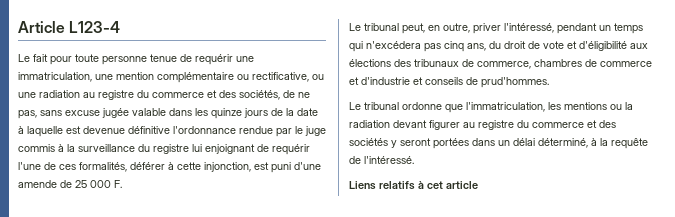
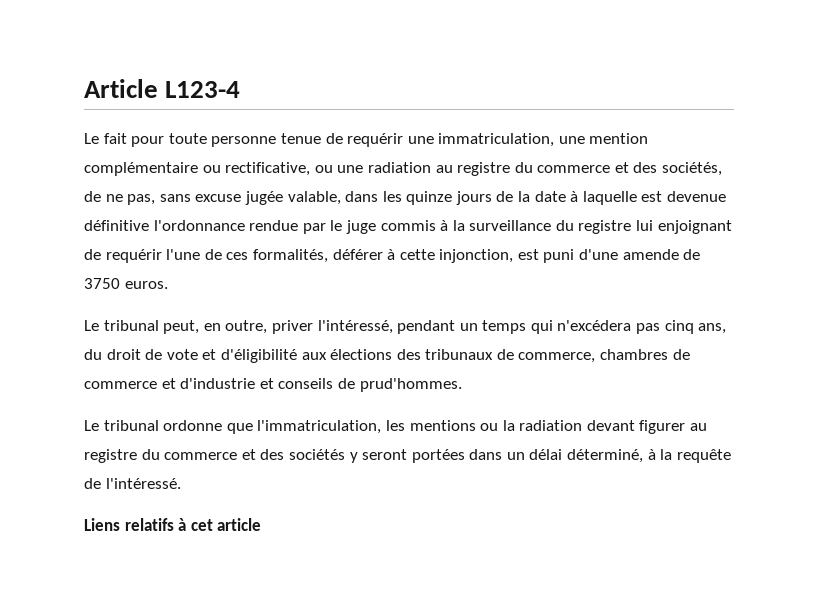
- Le fait pour toute personne tenue de requérir une immatriculation, une mention complémentaire ou rectificative, ou une radiation au registre du commerce et des sociétés, de ne pas, sans excuse jugée valable dans les quinze jours de la date à laquelle est devenue définitive l'ordonnance rendue par le juge commis à la surveillance du registre lui enjoignant de requérir l'une de ces formalités, déférer à cette injonction, est puni d'une amende de 25 000 F.
+ Le fait pour toute personne tenue de requérir une immatriculation, une mention complémentaire ou rectificative, ou une radiation au registre du commerce et des sociétés, de ne pas, sans excuse jugée valable, dans les quinze jours de la date à laquelle est devenue définitive l'ordonnance rendue par le juge commis à la surveillance du registre lui enjoignant de requérir l'une de ces formalités, déférer à cette injonction, est puni d'une amende de 3750 euros.

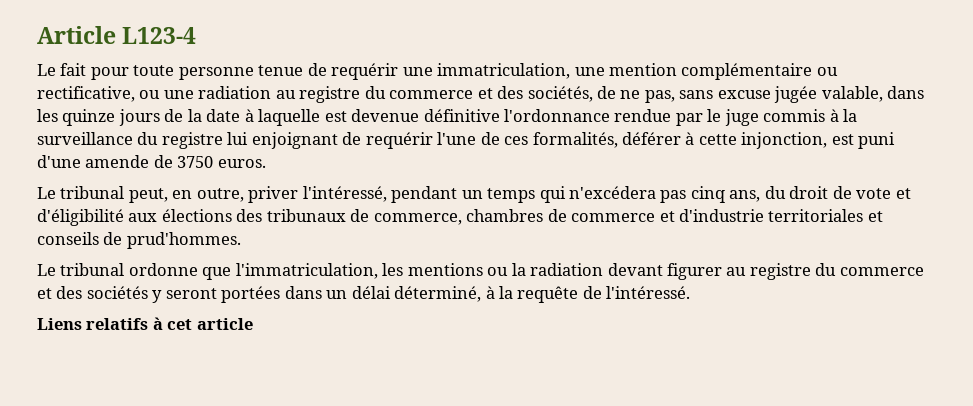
- Le tribunal peut, en outre, priver l'intéressé, pendant un temps qui n'excédera pas cinq ans, du droit de vote et d'éligibilité aux élections des tribunaux de commerce, chambres de commerce et d'industrie et conseils de prud'hommes.
+ Le tribunal peut, en outre, priver l'intéressé, pendant un temps qui n'excédera pas cinq ans, du droit de vote et d'éligibilité aux élections des tribunaux de commerce, chambres de commerce et d'industrie territoriales et conseils de prud'hommes.

